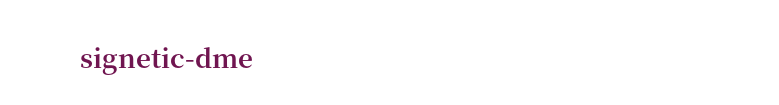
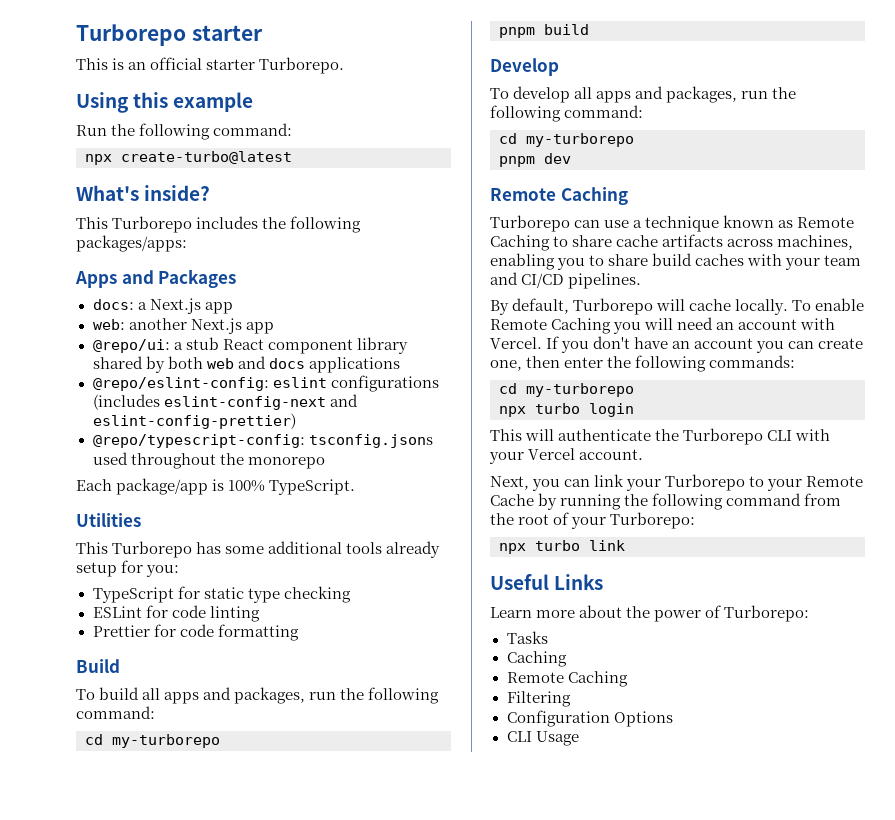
- signetic-dme
+ Turborepo starter
+ This is an official starter Turborepo.
+ Using this example
+ Run the following command:
+ npx create-turbo@latest
+ What's inside?
+ This Turborepo includes the following packages/apps:
+ Apps and Packages
+ docs: a Next.js app
+ web: another Next.js app
+ @repo/ui: a stub React component library shared by both web and docs applications
+ @repo/eslint-config: eslint configurations (includes eslint-config-next and eslint-config-prettier)
+ @repo/typescript-config: tsconfig.jsons used throughout the monorepo
+ Each package/app is 100% TypeScript.
+ Utilities
+ This Turborepo has some additional tools already setup for you:
+ TypeScript for static type checking
+ ESLint for code linting
+ Prettier for code formatting
+ Build
+ To build all apps and packages, run the following command:
+ cd my-turborepo
+ pnpm build
+ Develop
+ To develop all apps and packages, run the following command:
+ cd my-turborepo
+ pnpm dev
+ Remote Caching
+ Turborepo can use a technique known as Remote Caching to share cache artifacts across machines, enabling you to share build caches with your team and CI/CD pipelines.
+ By default, Turborepo will cache locally. To enable Remote Caching you will need an account with Vercel. If you don't have an account you can create one, then enter the following commands:
+ cd my-turborepo
+ npx turbo login
+ This will authenticate the Turborepo CLI with your Vercel account.
+ Next, you can link your Turborepo to your Remote Cache by running the following command from the root of your Turborepo:
+ npx turbo link
+ Useful Links
+ Learn more about the power of Turborepo:
+ Tasks
+ Caching
+ Remote Caching
+ Filtering
+ Configuration Options
+ CLI Usage

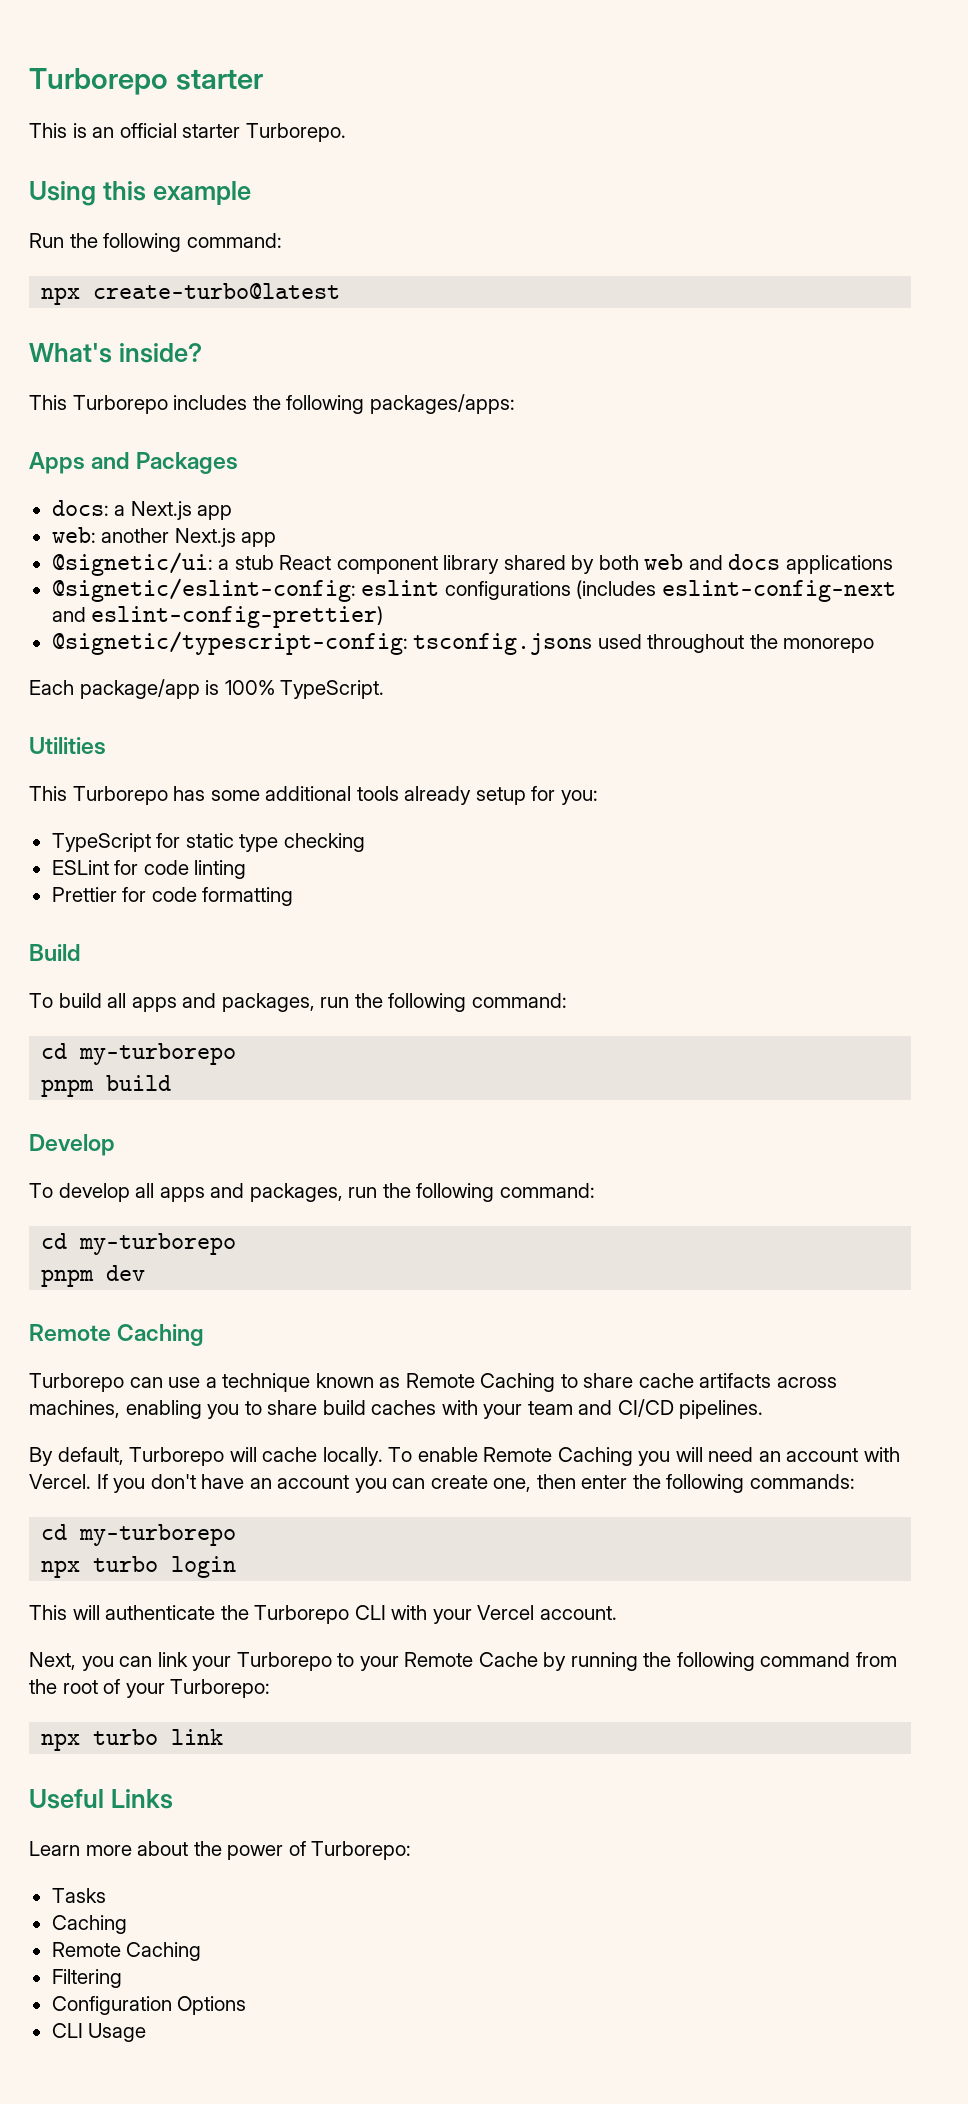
- @repo/ui: a stub React component library shared by both web and docs applications
+ @signetic/ui: a stub React component library shared by both web and docs applications
- @repo/eslint-config: eslint configurations (includes eslint-config-next and eslint-config-prettier)
+ @signetic/eslint-config: eslint configurations (includes eslint-config-next and eslint-config-prettier)
- @repo/typescript-config: tsconfig.jsons used throughout the monorepo
+ @signetic/typescript-config: tsconfig.jsons used throughout the monorepo

